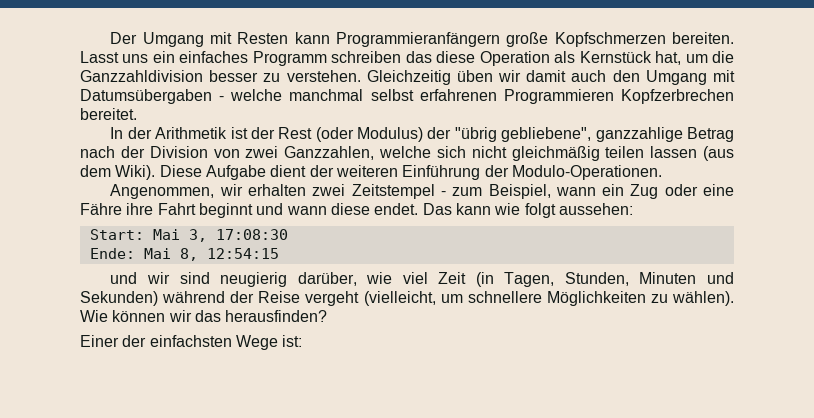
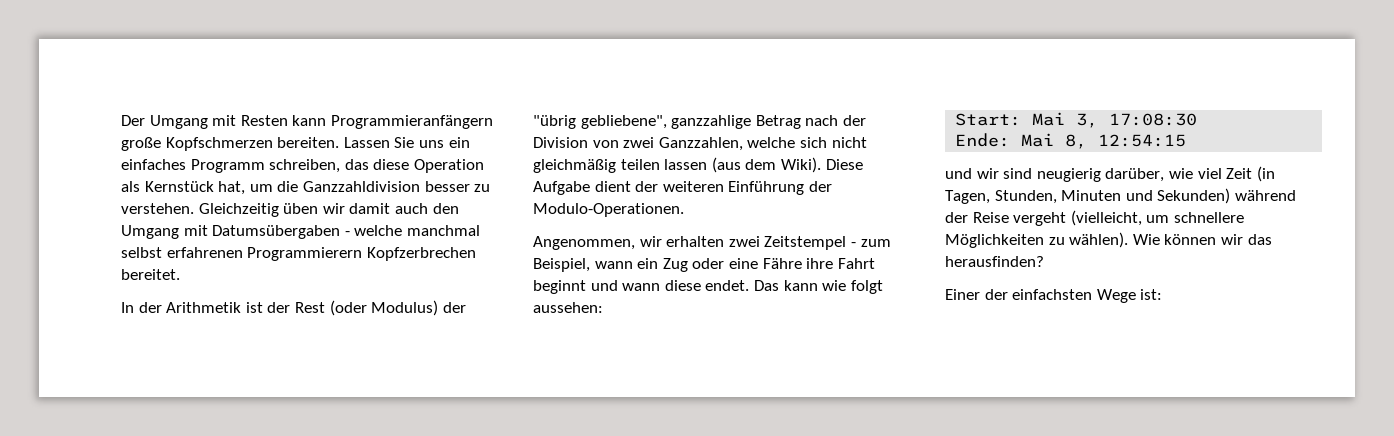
- Lasst uns ein einfaches Programm schreiben das diese Operation als Kernstück hat, um die Ganzzahldivision besser zu verstehen.
+ Lassen Sie uns ein einfaches Programm schreiben, das diese Operation als Kernstück hat, um die Ganzzahldivision besser zu verstehen.
- Gleichzeitig üben wir damit auch den Umgang mit Datumsübergaben - welche manchmal selbst erfahrenen Programmieren Kopfzerbrechen bereitet.
+ Gleichzeitig üben wir damit auch den Umgang mit Datumsübergaben - welche manchmal selbst erfahrenen Programmierern Kopfzerbrechen bereitet.

